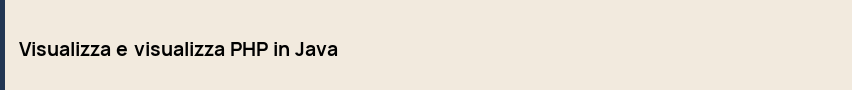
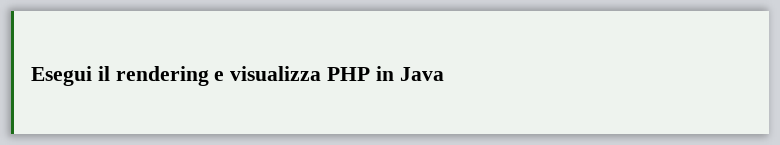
- Visualizza e visualizza PHP in Java
+ Esegui il rendering e visualizza PHP in Java

